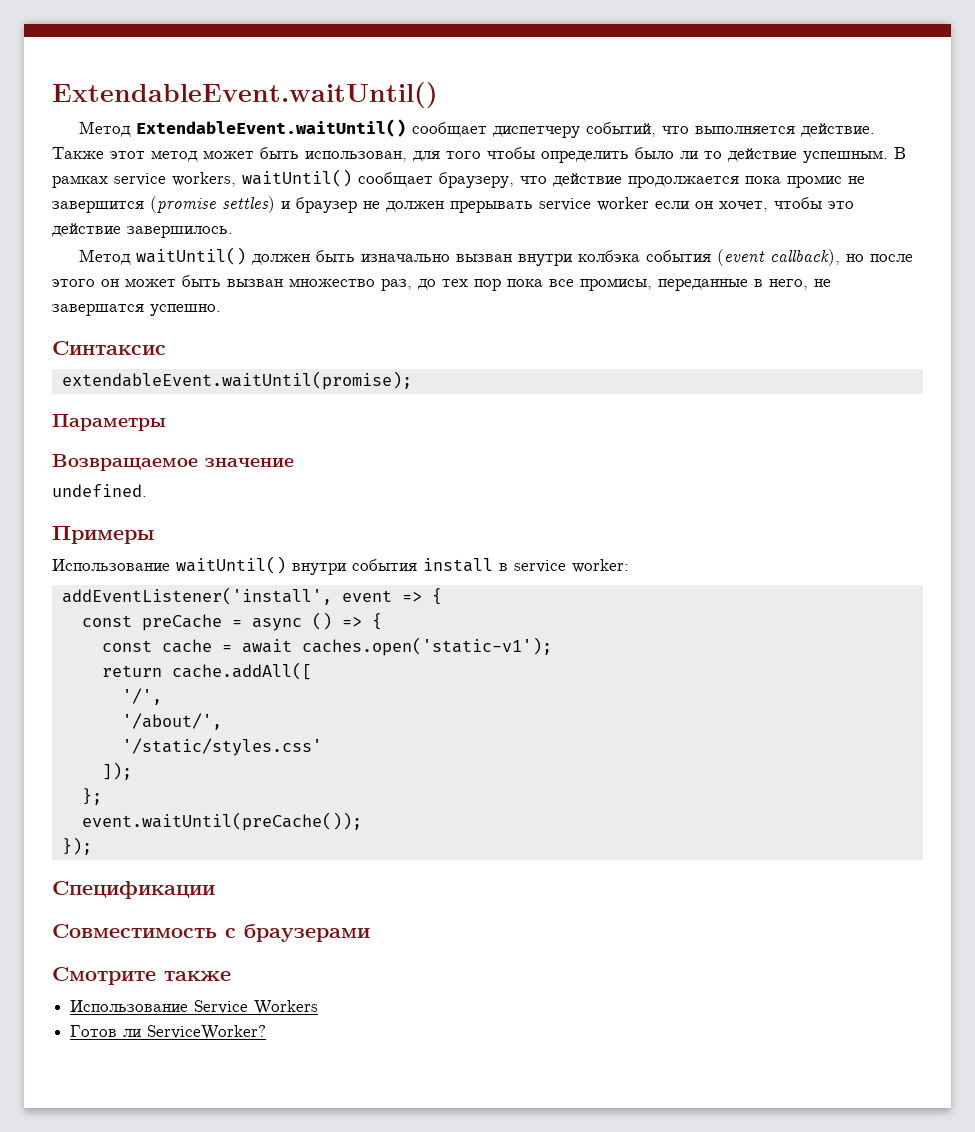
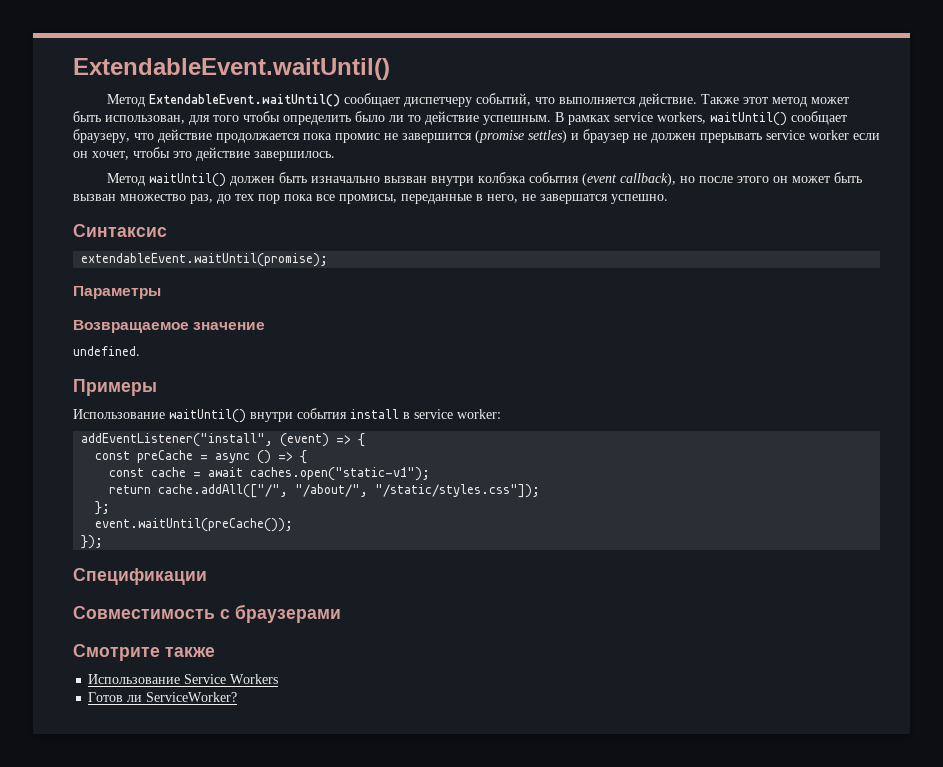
- addEventListener('install', event => {
+ addEventListener("install", (event) => {
- const cache = await caches.open('static-v1');
+ const cache = await caches.open("static-v1");
- return cache.addAll([
- '/',
- '/about/',
- '/static/styles.css'
- ]);
+ return cache.addAll(["/", "/about/", "/static/styles.css"]);

